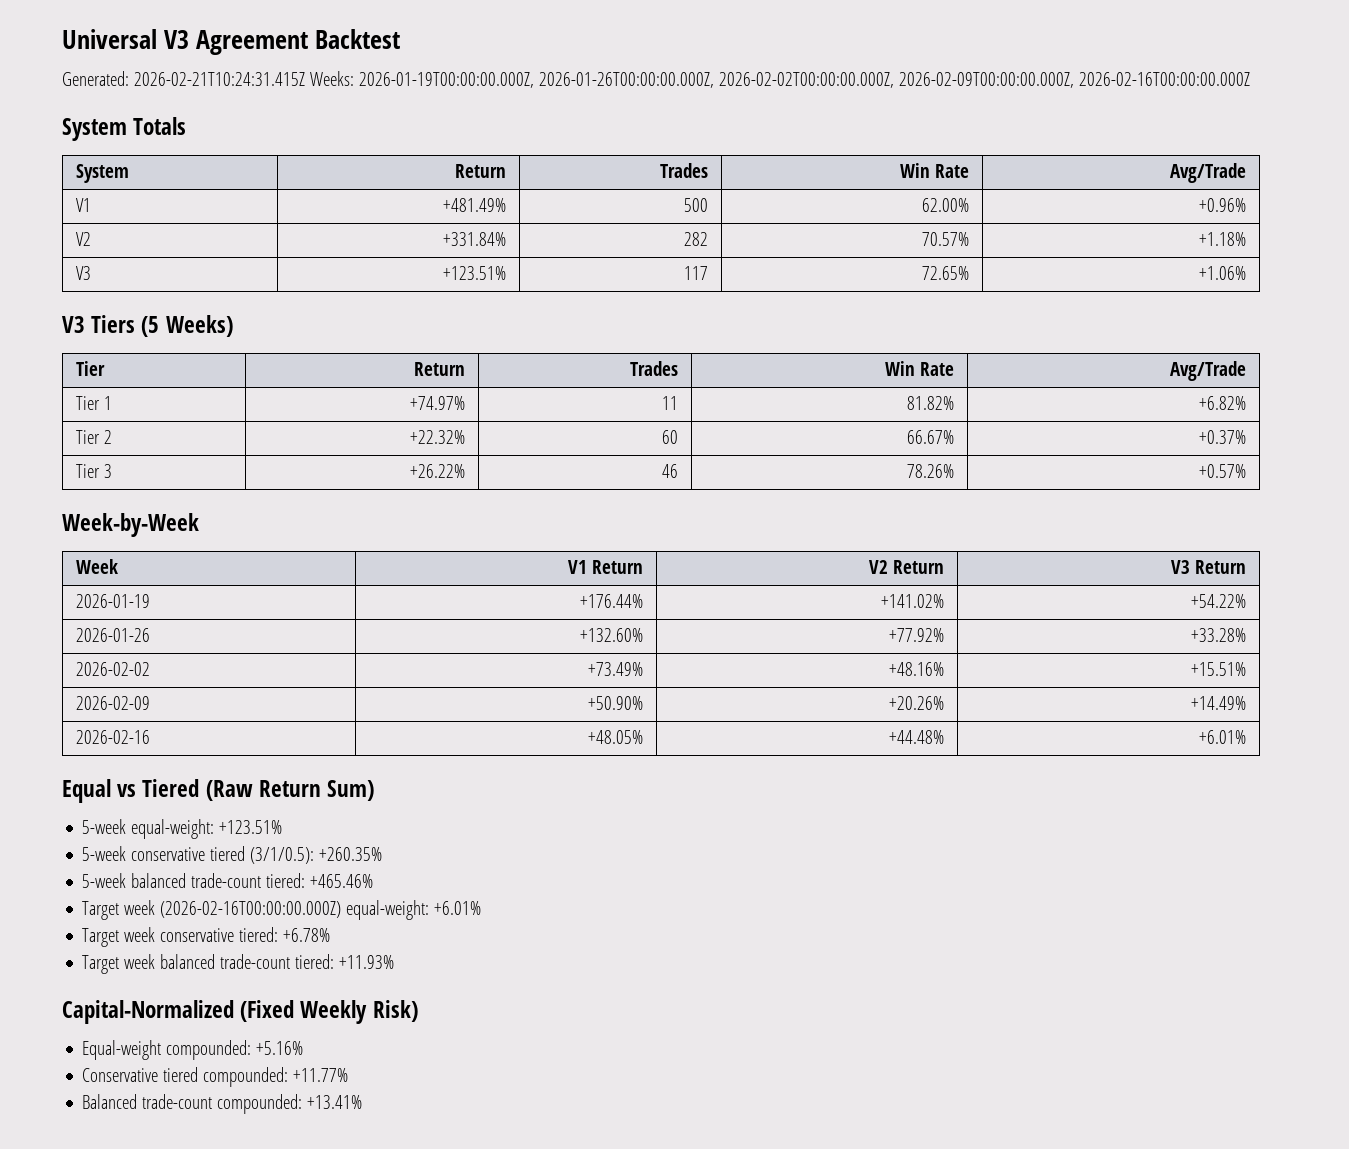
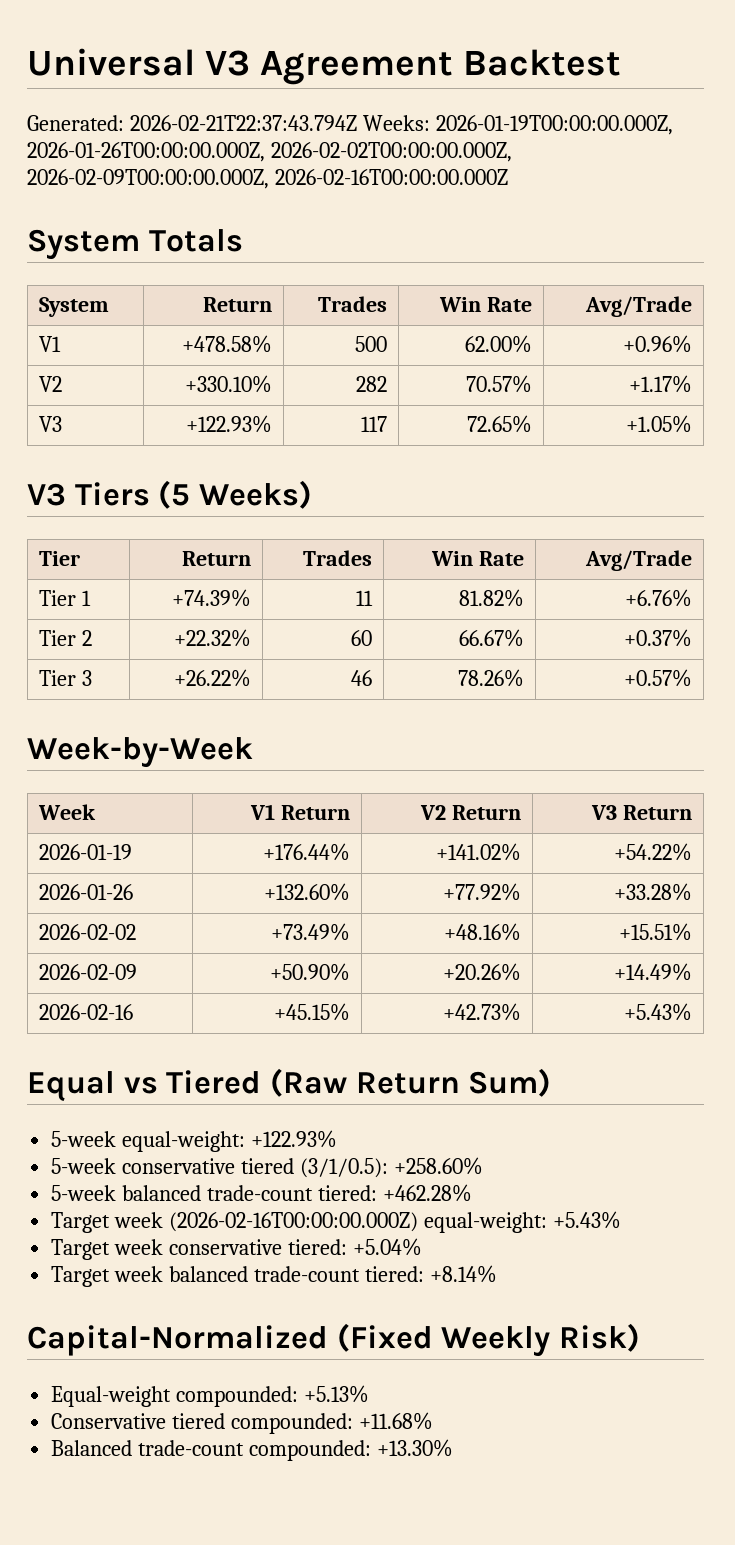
- Generated: 2026-02-21T10:24:31.415Z Weeks: 2026-01-19T00:00:00.000Z, 2026-01-26T00:00:00.000Z, 2026-02-02T00:00:00.000Z, 2026-02-09T00:00:00.000Z, 2026-02-16T00:00:00.000Z
+ Generated: 2026-02-21T22:37:43.794Z Weeks: 2026-01-19T00:00:00.000Z, 2026-01-26T00:00:00.000Z, 2026-02-02T00:00:00.000Z, 2026-02-09T00:00:00.000Z, 2026-02-16T00:00:00.000Z
- V1 | +481.49% | 500 | 62.00% | +0.96%
+ V1 | +478.58% | 500 | 62.00% | +0.96%
- V2 | +331.84% | 282 | 70.57% | +1.18%
+ V2 | +330.10% | 282 | 70.57% | +1.17%
- V3 | +123.51% | 117 | 72.65% | +1.06%
+ V3 | +122.93% | 117 | 72.65% | +1.05%
- Tier 1 | +74.97% | 11 | 81.82% | +6.82%
+ Tier 1 | +74.39% | 11 | 81.82% | +6.76%
- 2026-02-16 | +48.05% | +44.48% | +6.01%
+ 2026-02-16 | +45.15% | +42.73% | +5.43%
- 5-week equal-weight: +123.51%
+ 5-week equal-weight: +122.93%
- 5-week conservative tiered (3/1/0.5): +260.35%
+ 5-week conservative tiered (3/1/0.5): +258.60%
- 5-week balanced trade-count tiered: +465.46%
+ 5-week balanced trade-count tiered: +462.28%
- Target week (2026-02-16T00:00:00.000Z) equal-weight: +6.01%
+ Target week (2026-02-16T00:00:00.000Z) equal-weight: +5.43%
- Target week conservative tiered: +6.78%
+ Target week conservative tiered: +5.04%
- Target week balanced trade-count tiered: +11.93%
+ Target week balanced trade-count tiered: +8.14%
- Equal-weight compounded: +5.16%
+ Equal-weight compounded: +5.13%
- Conservative tiered compounded: +11.77%
+ Conservative tiered compounded: +11.68%
- Balanced trade-count compounded: +13.41%
+ Balanced trade-count compounded: +13.30%

